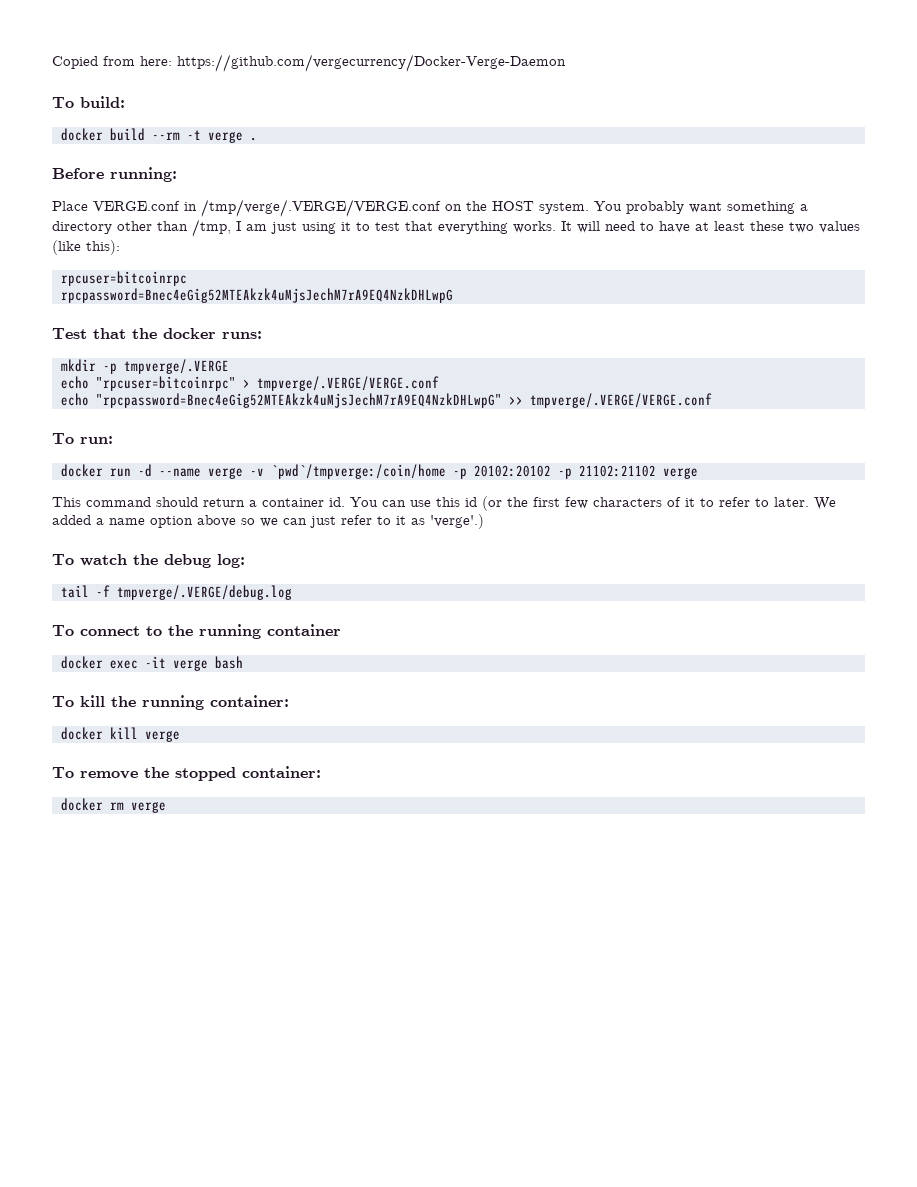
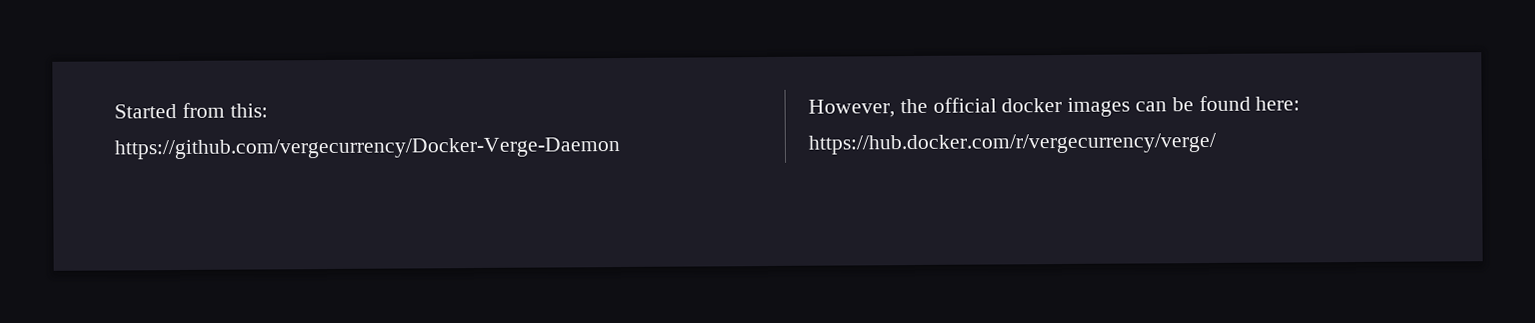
- Copied from here: https://github.com/vergecurrency/Docker-Verge-Daemon
- To build:
- docker build --rm -t verge .
- Before running:
- Place VERGE.conf in /tmp/verge/.VERGE/VERGE.conf on the HOST system. You probably want something a directory other than /tmp, I am just using it to test that everything works. It will need to have at least these two values (like this):
- rpcuser=bitcoinrpc
- rpcpassword=Bnec4eGig52MTEAkzk4uMjsJechM7rA9EQ4NzkDHLwpG
- Test that the docker runs:
- mkdir -p tmpverge/.VERGE
- echo "rpcuser=bitcoinrpc" > tmpverge/.VERGE/VERGE.conf
- echo "rpcpassword=Bnec4eGig52MTEAkzk4uMjsJechM7rA9EQ4NzkDHLwpG" >> tmpverge/.VERGE/VERGE.conf
- To run:
- docker run -d --name verge -v `pwd`/tmpverge:/coin/home -p 20102:20102 -p 21102:21102 verge
- This command should return a container id. You can use this id (or the first few characters of it to refer to later. We added a name option above so we can just refer to it as 'verge'.)
- To watch the debug log:
- tail -f tmpverge/.VERGE/debug.log
- To connect to the running container
- docker exec -it verge bash
- To kill the running container:
- docker kill verge
- To remove the stopped container:
- docker rm verge
+ Started from this: https://github.com/vergecurrency/Docker-Verge-Daemon
+ However, the official docker images can be found here: https://hub.docker.com/r/vergecurrency/verge/

